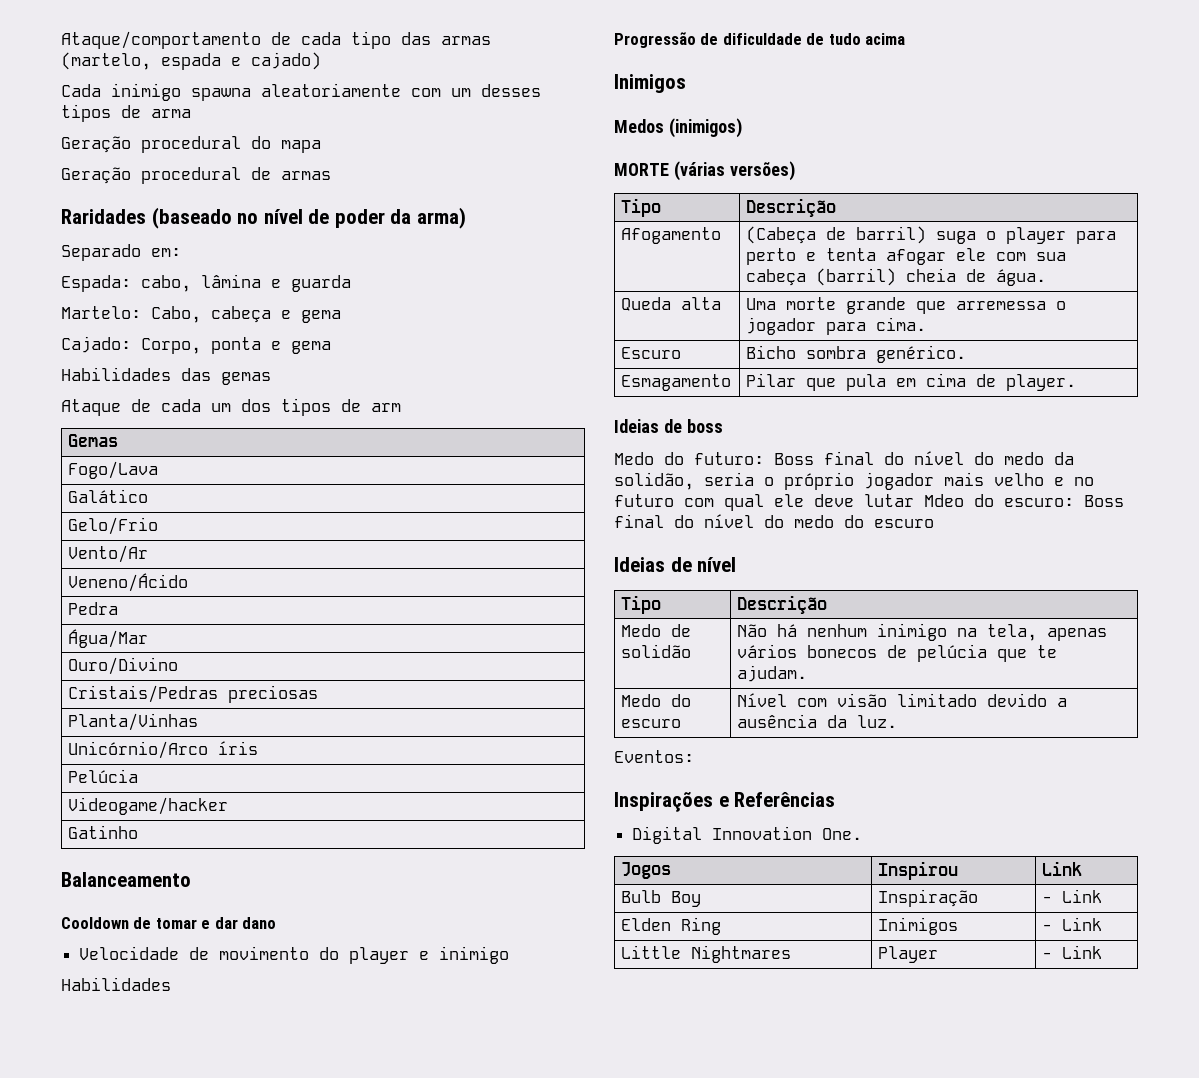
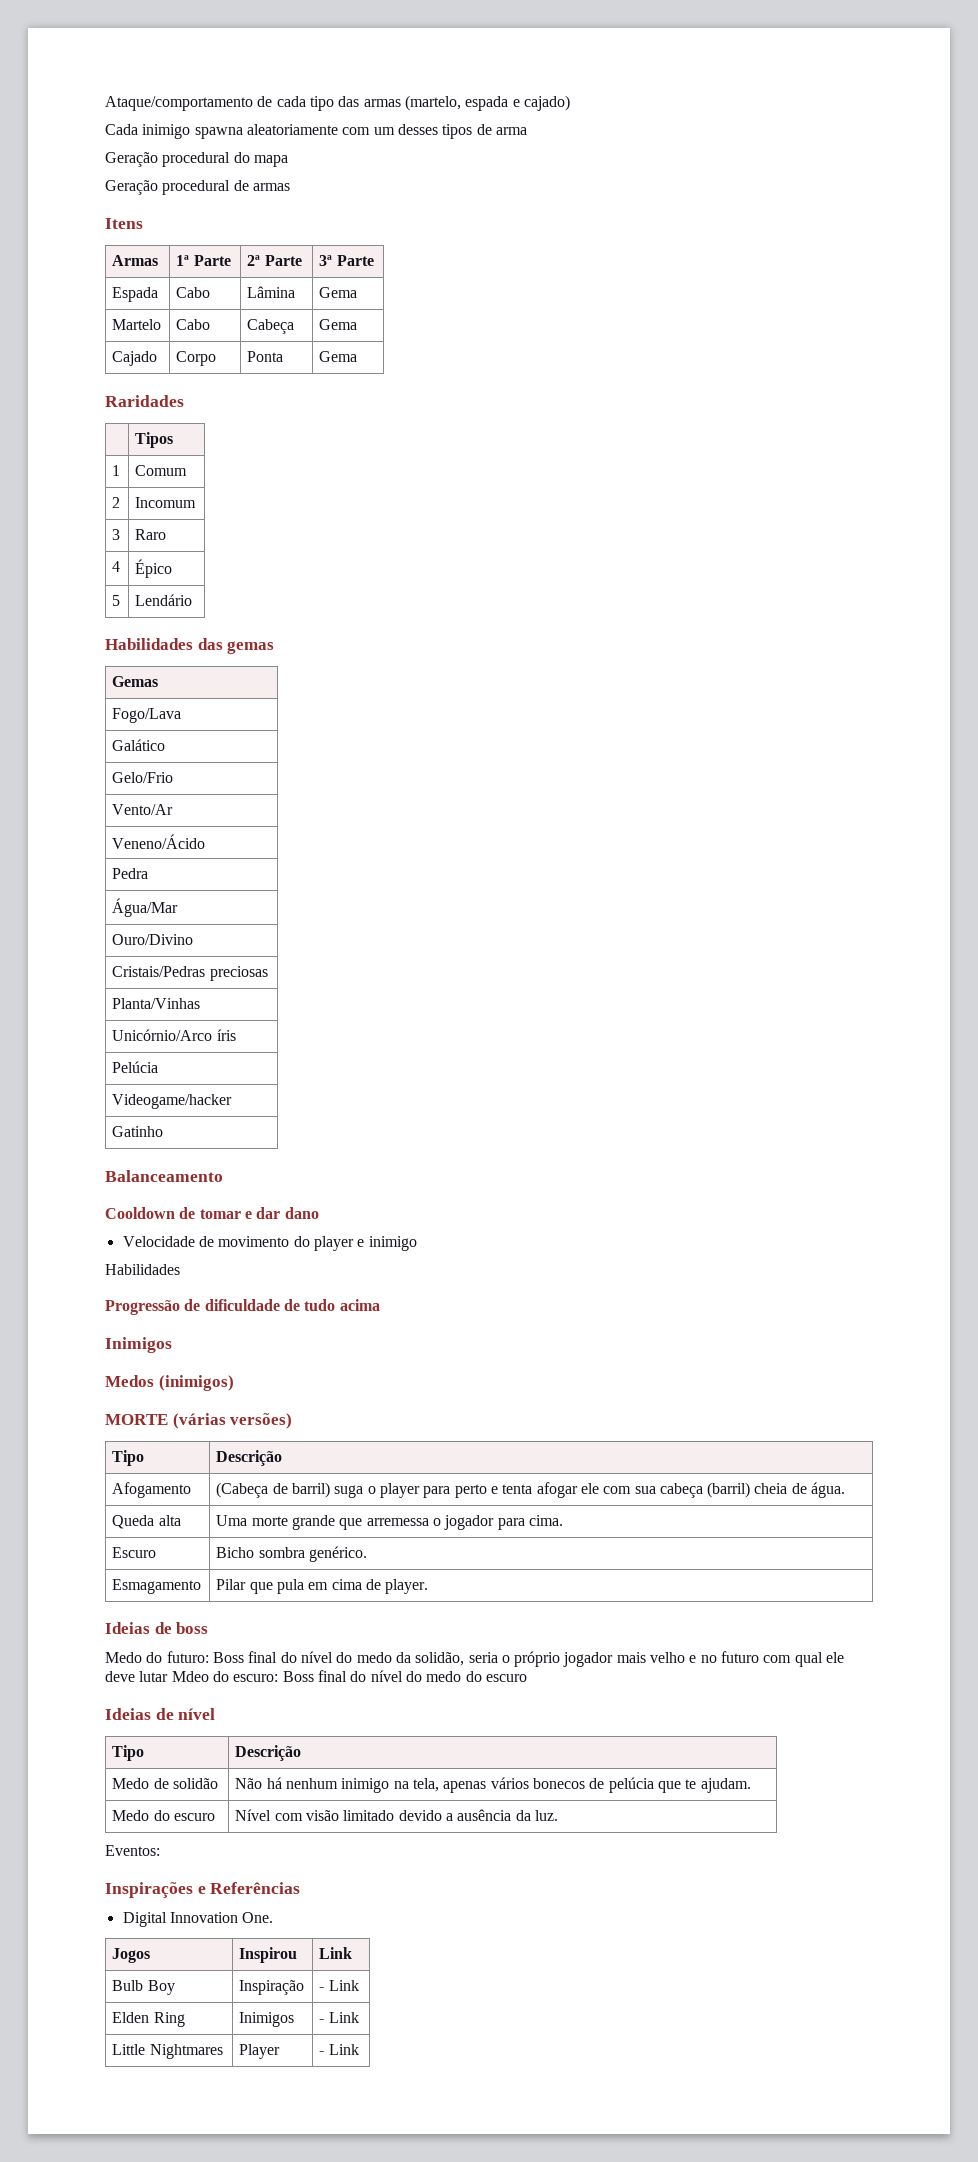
- Raridades (baseado no nível de poder da arma)
- Separado em:
- Espada: cabo, lâmina e guarda
- Martelo: Cabo, cabeça e gema
- Cajado: Corpo, ponta e gema
+ Itens
+ Armas | 1ª Parte | 2ª Parte | 3ª Parte
+ Espada | Cabo | Lâmina | Gema
+ Martelo | Cabo | Cabeça | Gema
+ Cajado | Corpo | Ponta | Gema
+ Raridades
+ | Tipos
+ 1 | Comum
+ 2 | Incomum
+ 3 | Raro
+ 4 | Épico
+ 5 | Lendário
  Habilidades das gemas
- Ataque de cada um dos tipos de arm

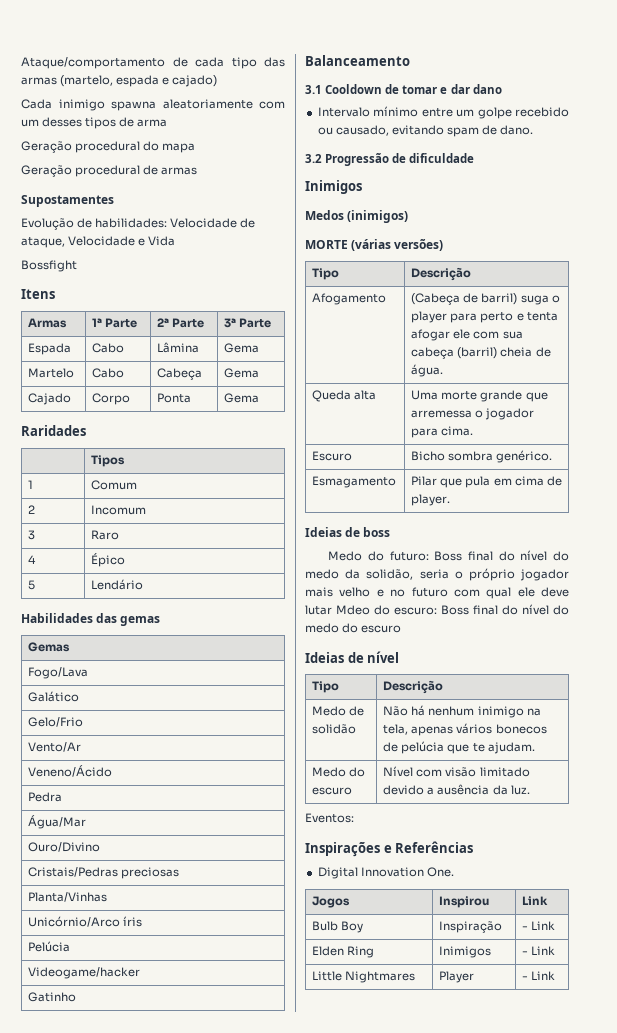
+ Supostamentes
+ Evolução de habilidades: Velocidade de ataque, Velocidade e Vida
+ Bossfight
- Cooldown de tomar e dar dano
+ 3.1 Cooldown de tomar e dar dano
- Velocidade de movimento do player e inimigo
- Habilidades
- Progressão de dificuldade de tudo acima
+ Intervalo mínimo entre um golpe recebido ou causado, evitando spam de dano.
+ 3.2 Progressão de dificuldade

